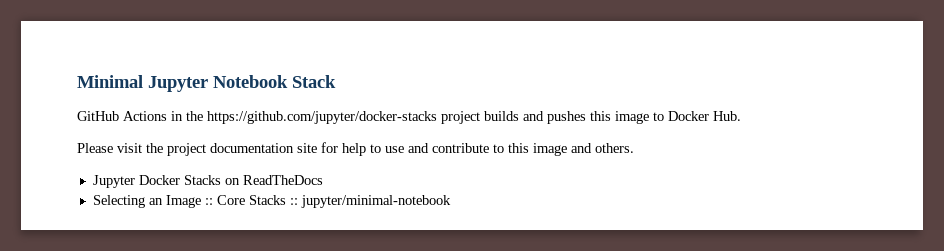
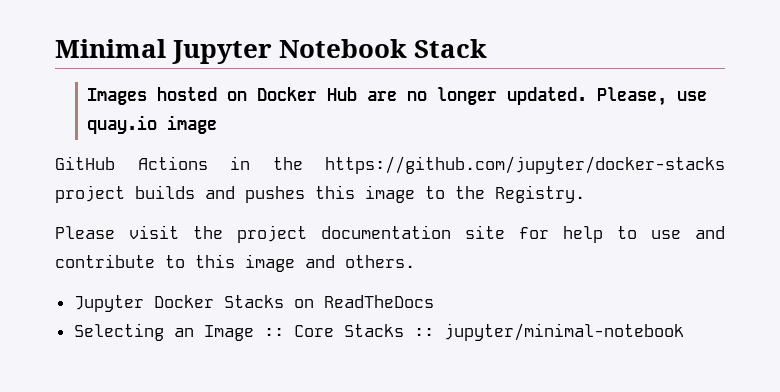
+ Images hosted on Docker Hub are no longer updated. Please, use quay.io image
- GitHub Actions in the https://github.com/jupyter/docker-stacks project builds and pushes this image to Docker Hub.
+ GitHub Actions in the https://github.com/jupyter/docker-stacks project builds and pushes this image to the Registry.

